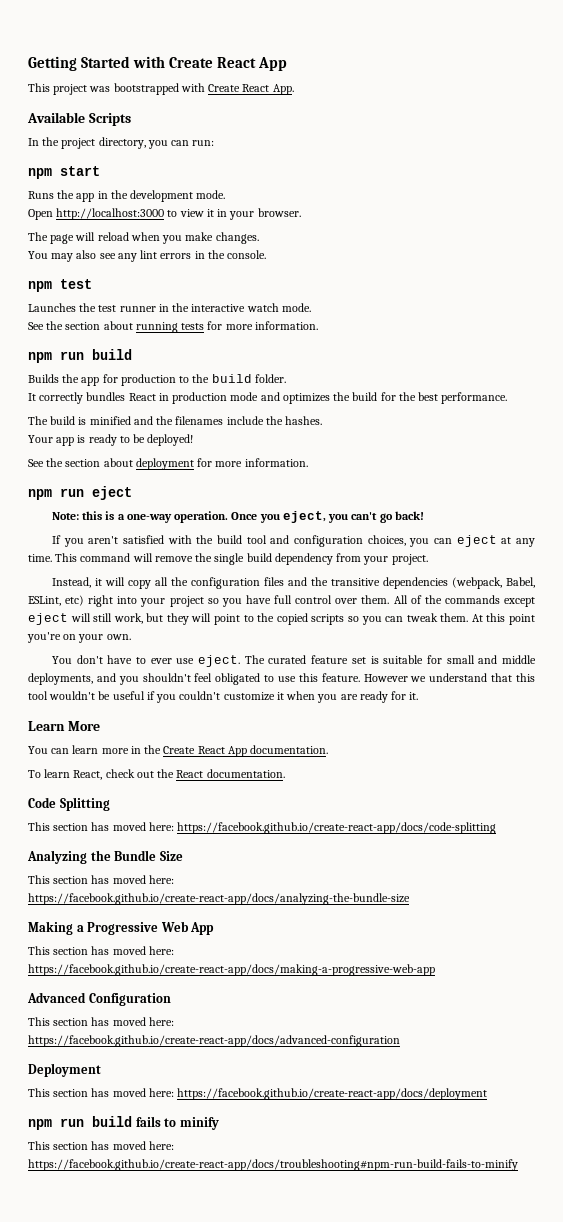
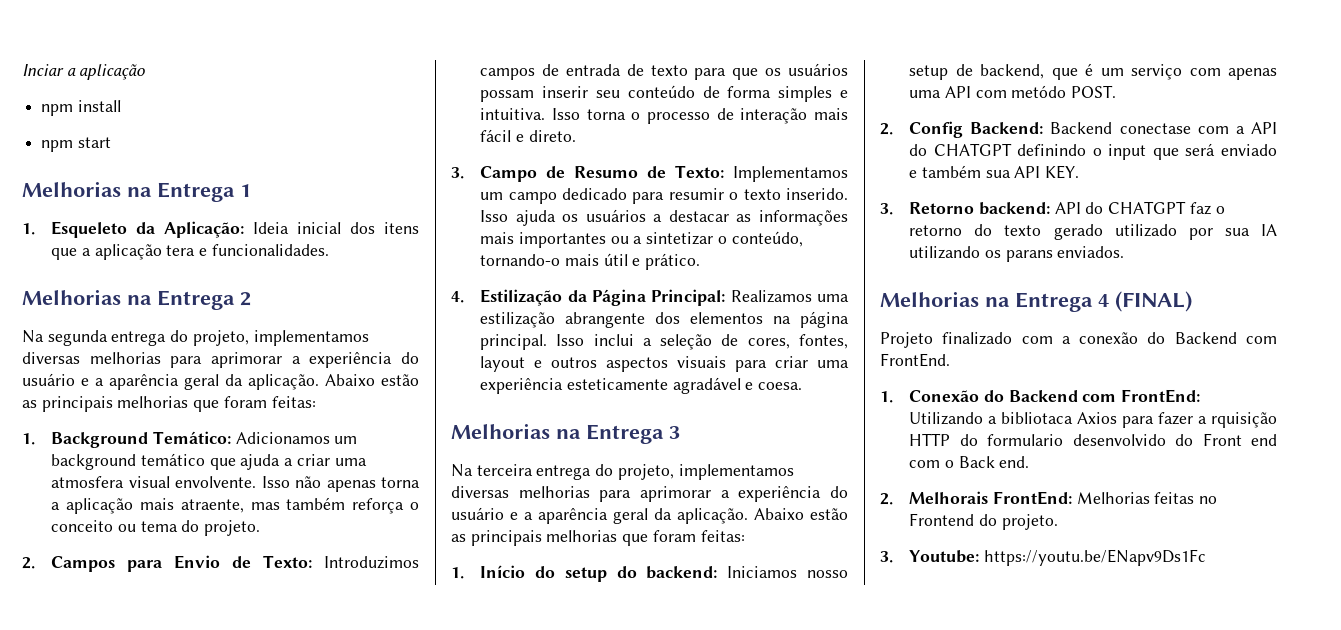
- Getting Started with Create React App
- This project was bootstrapped with Create React App.
- Available Scripts
- In the project directory, you can run:
+ Inciar a aplicação
+ npm install
  npm start
- Runs the app in the development mode.
- Open http://localhost:3000 to view it in your browser.
- The page will reload when you make changes.
- You may also see any lint errors in the console.
- npm test
- Launches the test runner in the interactive watch mode.
- See the section about running tests for more information.
- npm run build
- Builds the app for production to the build folder.
- It correctly bundles React in production mode and optimizes the build for the best performance.
- The build is minified and the filenames include the hashes.
- Your app is ready to be deployed!
- See the section about deployment for more information.
- npm run eject
- Note: this is a one-way operation. Once you eject, you can't go back!
- If you aren't satisfied with the build tool and configuration choices, you can eject at any time. This command will remove the single build dependency from your project.
- Instead, it will copy all the configuration files and the transitive dependencies (webpack, Babel, ESLint, etc) right into your project so you have full control over them. All of the commands except eject will still work, but they will point to the copied scripts so you can tweak them. At this point you're on your own.
- You don't have to ever use eject. The curated feature set is suitable for small and middle deployments, and you shouldn't feel obligated to use this feature. However we understand that this tool wouldn't be useful if you couldn't customize it when you are ready for it.
- Learn More
- You can learn more in the Create React App documentation.
- To learn React, check out the React documentation.
- Code Splitting
- This section has moved here: https://facebook.github.io/create-react-app/docs/code-splitting
- Analyzing the Bundle Size
- This section has moved here: https://facebook.github.io/create-react-app/docs/analyzing-the-bundle-size
- Making a Progressive Web App
- This section has moved here: https://facebook.github.io/create-react-app/docs/making-a-progressive-web-app
- Advanced Configuration
- This section has moved here: https://facebook.github.io/create-react-app/docs/advanced-configuration
- Deployment
- This section has moved here: https://facebook.github.io/create-react-app/docs/deployment
- npm run build fails to minify
- This section has moved here: https://facebook.github.io/create-react-app/docs/troubleshooting#npm-run-build-fails-to-minify
+ Melhorias na Entrega 1
+ 1. Esqueleto da Aplicação: Ideia inicial dos itens que a aplicação tera e funcionalidades.
+ Melhorias na Entrega 2
+ Na segunda entrega do projeto, implementamos diversas melhorias para aprimorar a experiência do usuário e a aparência geral da aplicação. Abaixo estão as principais melhorias que foram feitas:
+ 1. Background Temático: Adicionamos um background temático que ajuda a criar uma atmosfera visual envolvente. Isso não apenas torna a aplicação mais atraente, mas também reforça o conceito ou tema do projeto.
+ 2. Campos para Envio de Texto: Introduzimos campos de entrada de texto para que os usuários possam inserir seu conteúdo de forma simples e intuitiva. Isso torna o processo de interação mais fácil e direto.
+ 3. Campo de Resumo de Texto: Implementamos um campo dedicado para resumir o texto inserido. Isso ajuda os usuários a destacar as informações mais importantes ou a sintetizar o conteúdo, tornando-o mais útil e prático.
+ 4. Estilização da Página Principal: Realizamos uma estilização abrangente dos elementos na página principal. Isso inclui a seleção de cores, fontes, layout e outros aspectos visuais para criar uma experiência esteticamente agradável e coesa.
+ Melhorias na Entrega 3
+ Na terceira entrega do projeto, implementamos diversas melhorias para aprimorar a experiência do usuário e a aparência geral da aplicação. Abaixo estão as principais melhorias que foram feitas:
+ 1. Início do setup do backend: Iniciamos nosso setup de backend, que é um serviço com apenas uma API com metódo POST.
+ 2. Config Backend: Backend conectase com a API do CHATGPT definindo o input que será enviado e também sua API KEY.
+ 3. Retorno backend: API do CHATGPT faz o retorno do texto gerado utilizado por sua IA utilizando os parans enviados.
+ Melhorias na Entrega 4 (FINAL)
+ Projeto finalizado com a conexão do Backend com FrontEnd.
+ 1. Conexão do Backend com FrontEnd: Utilizando a bibliotaca Axios para fazer a rquisição HTTP do formulario desenvolvido do Front end com o Back end.
+ 2. Melhorais FrontEnd: Melhorias feitas no Frontend do projeto.
+ 3. Youtube: https://youtu.be/ENapv9Ds1Fc

